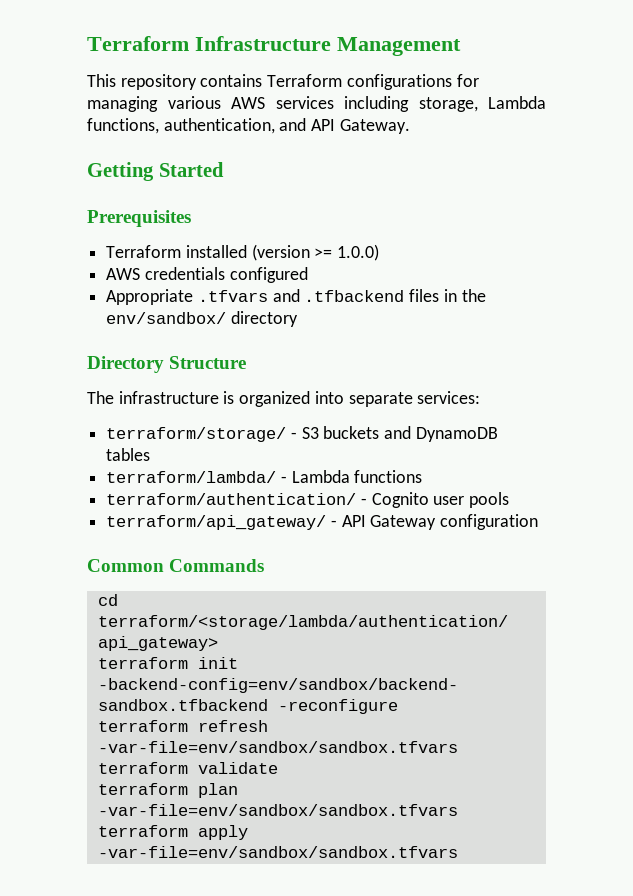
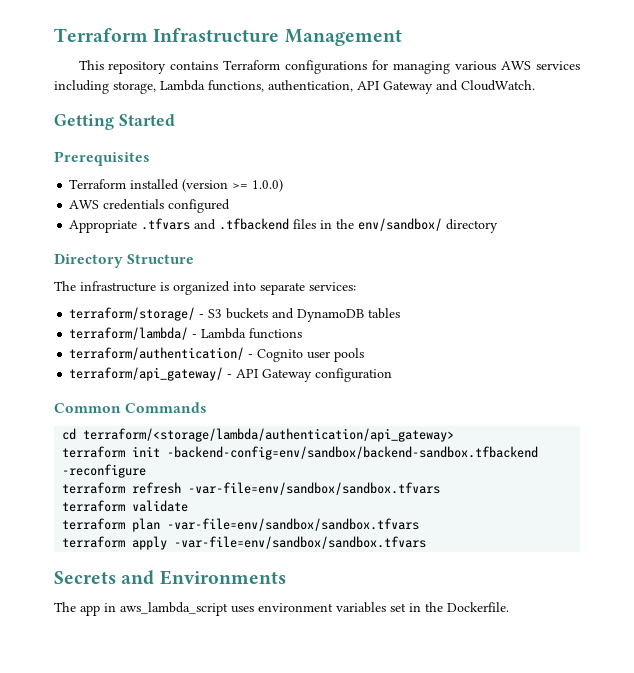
- This repository contains Terraform configurations for managing various AWS services including storage, Lambda functions, authentication, and API Gateway.
+ This repository contains Terraform configurations for managing various AWS services including storage, Lambda functions, authentication, API Gateway and CloudWatch.
+ Secrets and Environments
+ The app in aws_lambda_script uses environment variables set in the Dockerfile.

